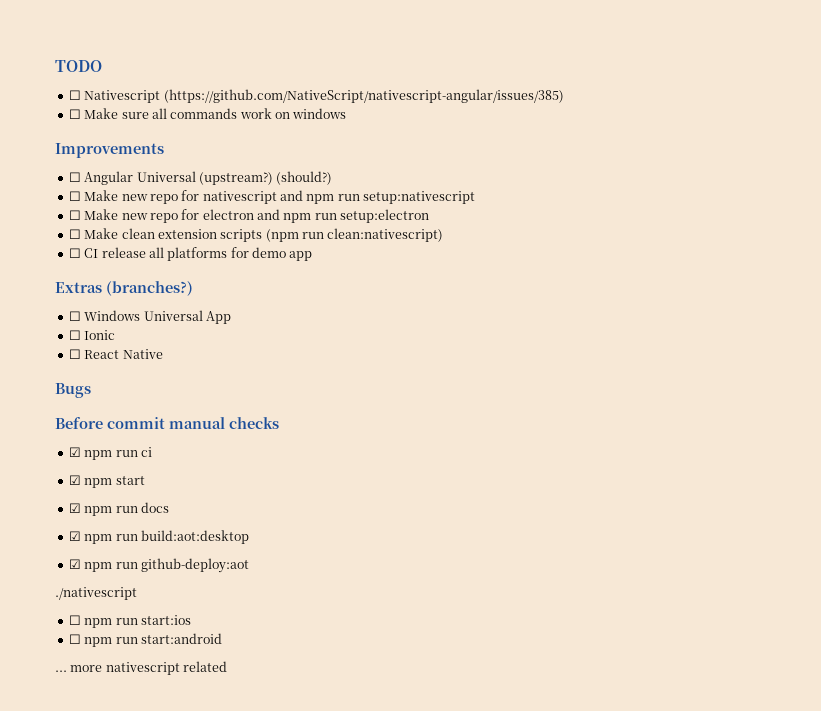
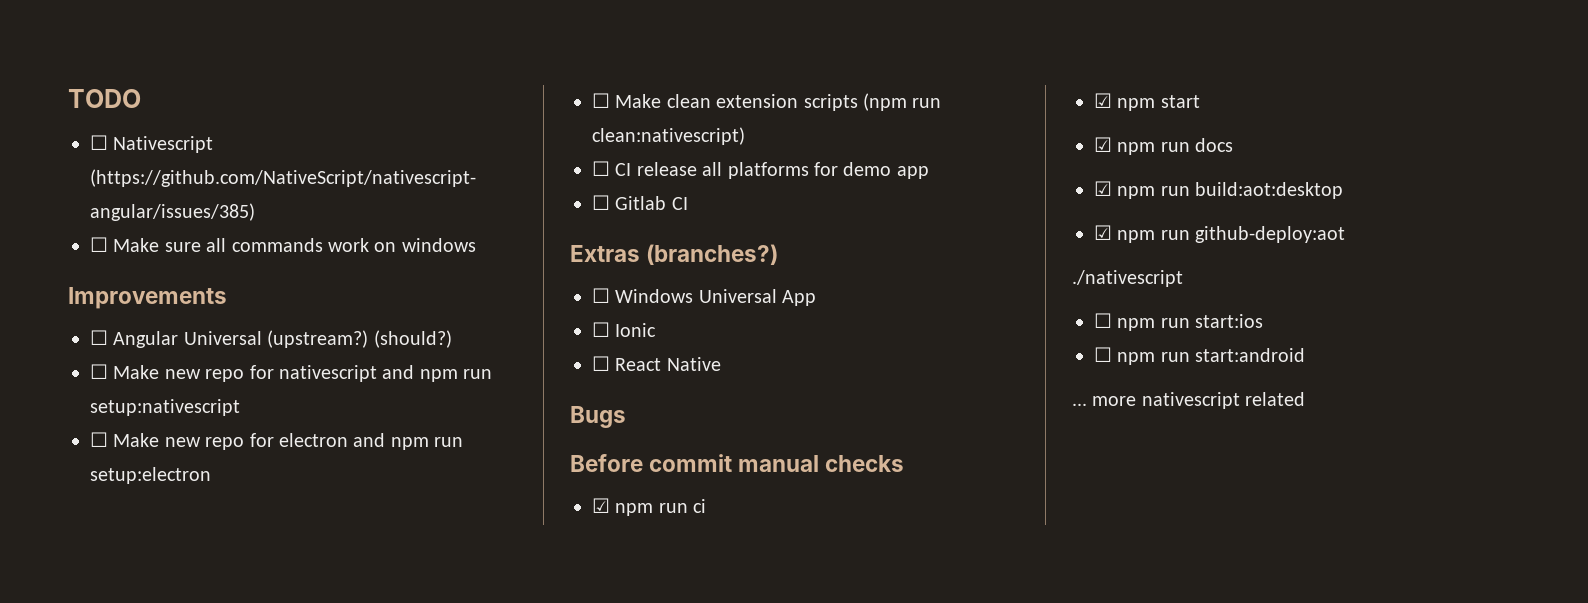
+ ☐ Gitlab CI

